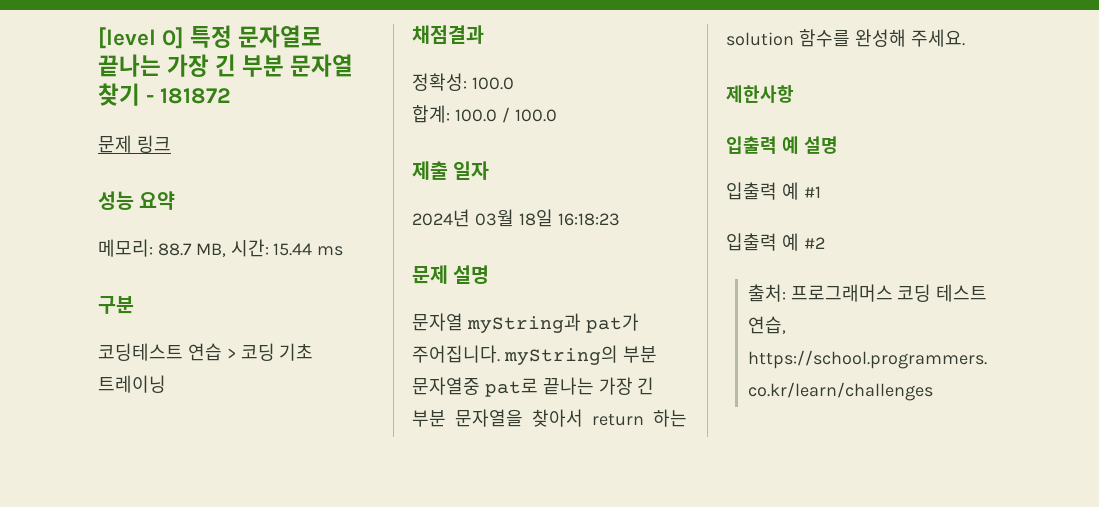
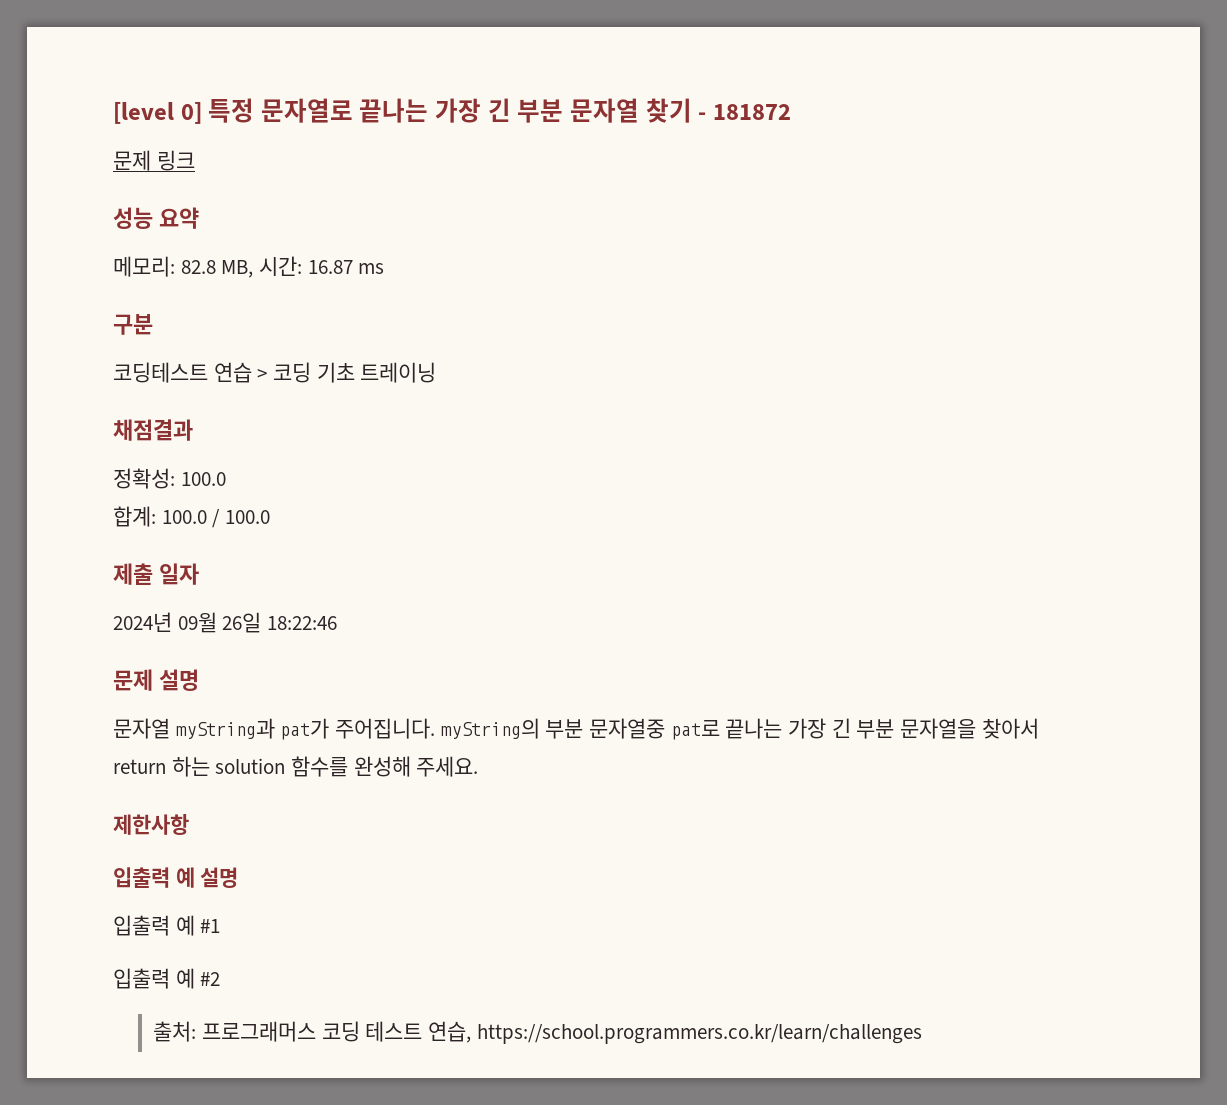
- 메모리: 88.7 MB, 시간: 15.44 ms
+ 메모리: 82.8 MB, 시간: 16.87 ms
- 2024년 03월 18일 16:18:23
+ 2024년 09월 26일 18:22:46

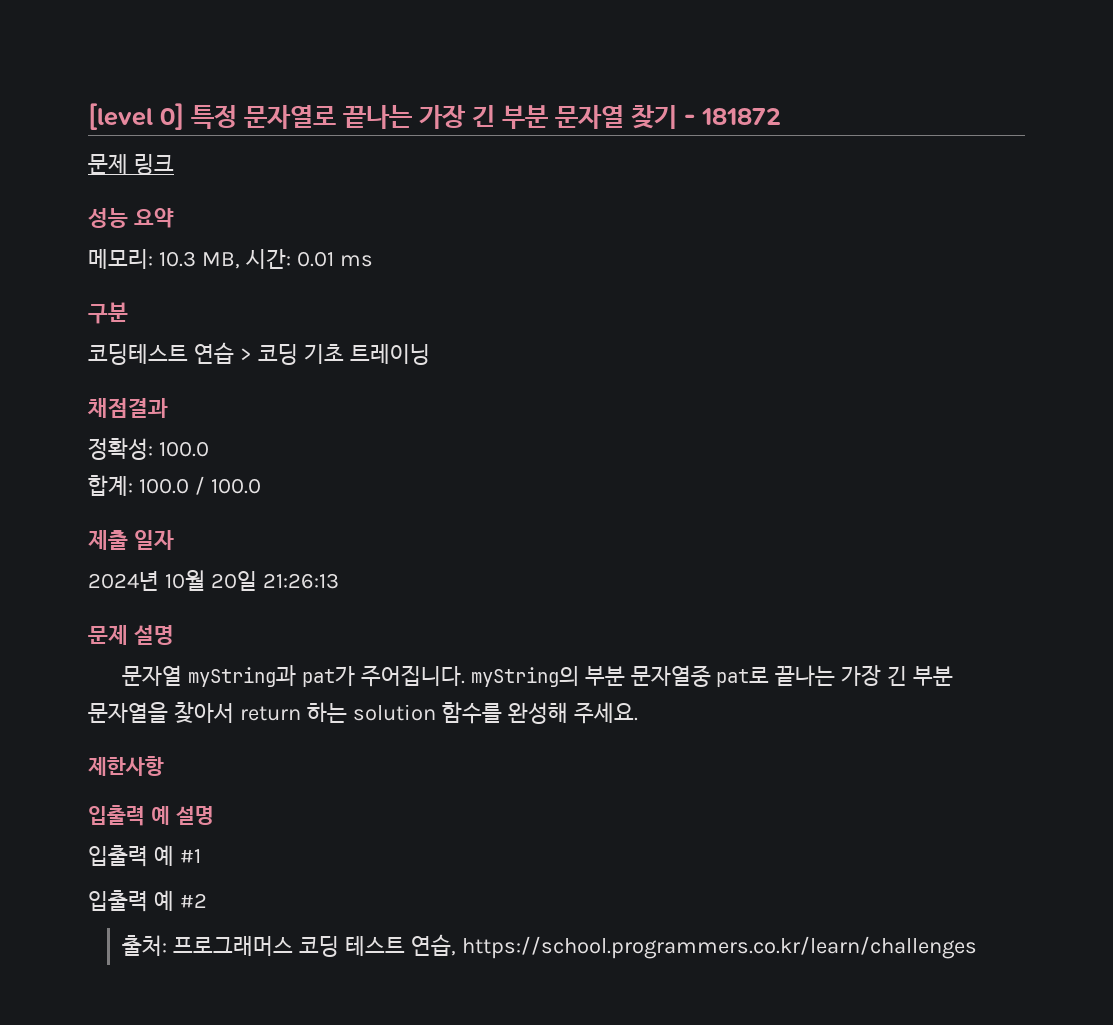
- 메모리: 82.8 MB, 시간: 16.87 ms
+ 메모리: 10.3 MB, 시간: 0.01 ms
- 2024년 09월 26일 18:22:46
+ 2024년 10월 20일 21:26:13

